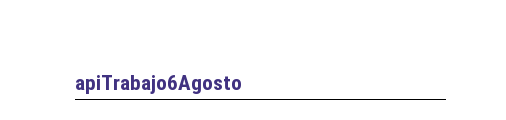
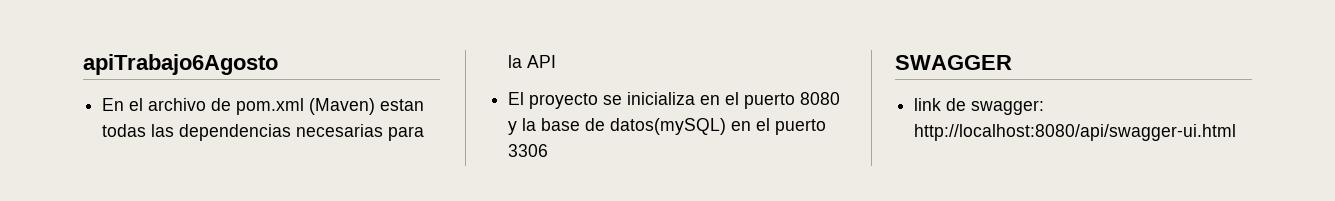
+ En el archivo de pom.xml (Maven) estan todas las dependencias necesarias para la API
+ El proyecto se inicializa en el puerto 8080 y la base de datos(mySQL) en el puerto 3306
+ SWAGGER
+ link de swagger: http://localhost:8080/api/swagger-ui.html

